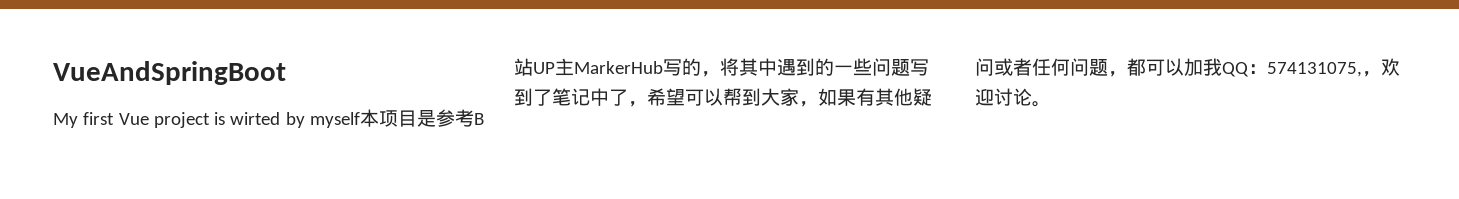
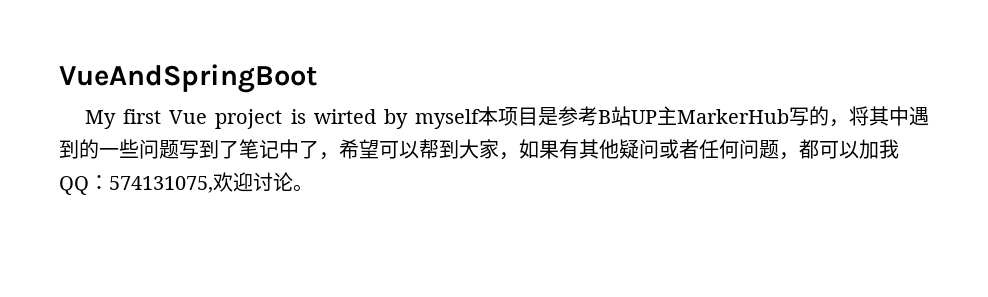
- My first Vue project is wirted by myself本项目是参考B站UP主MarkerHub写的，将其中遇到的一些问题写到了笔记中了，希望可以帮到大家，如果有其他疑问或者任何问题，都可以加我QQ：574131075,，欢迎讨论。
+ My first Vue project is wirted by myself本项目是参考B站UP主MarkerHub写的，将其中遇到的一些问题写到了笔记中了，希望可以帮到大家，如果有其他疑问或者任何问题，都可以加我QQ：574131075,欢迎讨论。

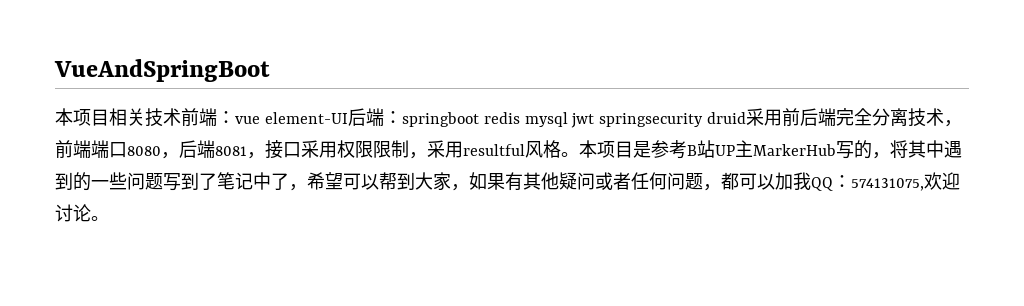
- My first Vue project is wirted by myself本项目是参考B站UP主MarkerHub写的，将其中遇到的一些问题写到了笔记中了，希望可以帮到大家，如果有其他疑问或者任何问题，都可以加我QQ：574131075,欢迎讨论。
+ 本项目相关技术前端：vue element-UI后端：springboot redis mysql jwt springsecurity druid采用前后端完全分离技术，前端端口8080，后端8081，接口采用权限限制，采用resultful风格。本项目是参考B站UP主MarkerHub写的，将其中遇到的一些问题写到了笔记中了，希望可以帮到大家，如果有其他疑问或者任何问题，都可以加我QQ：574131075,欢迎讨论。

